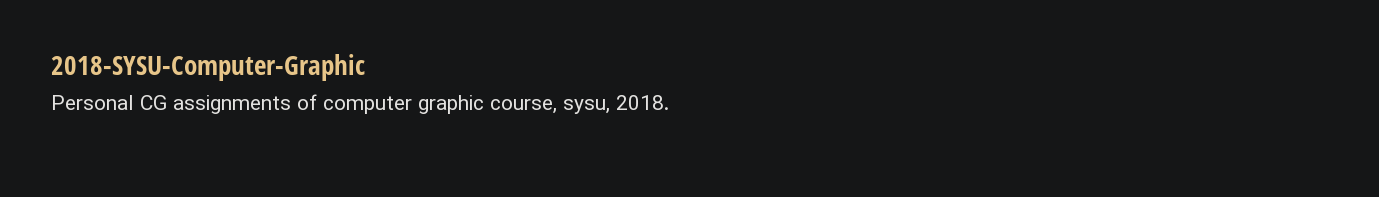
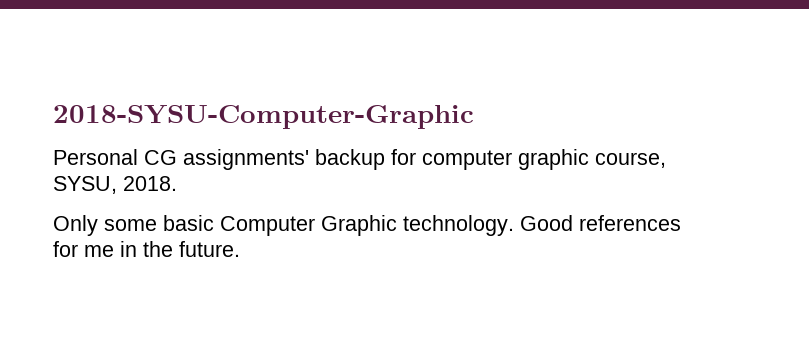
- Personal CG assignments of computer graphic course, sysu, 2018.
+ Personal CG assignments' backup for computer graphic course, SYSU, 2018.
+ Only some basic Computer Graphic technology. Good references for me in the future.

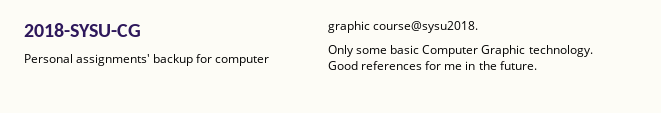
- 2018-SYSU-Computer-Graphic
+ 2018-SYSU-CG
- Personal CG assignments' backup for computer graphic course, SYSU, 2018.
+ Personal assignments' backup for computer graphic course@sysu2018.

